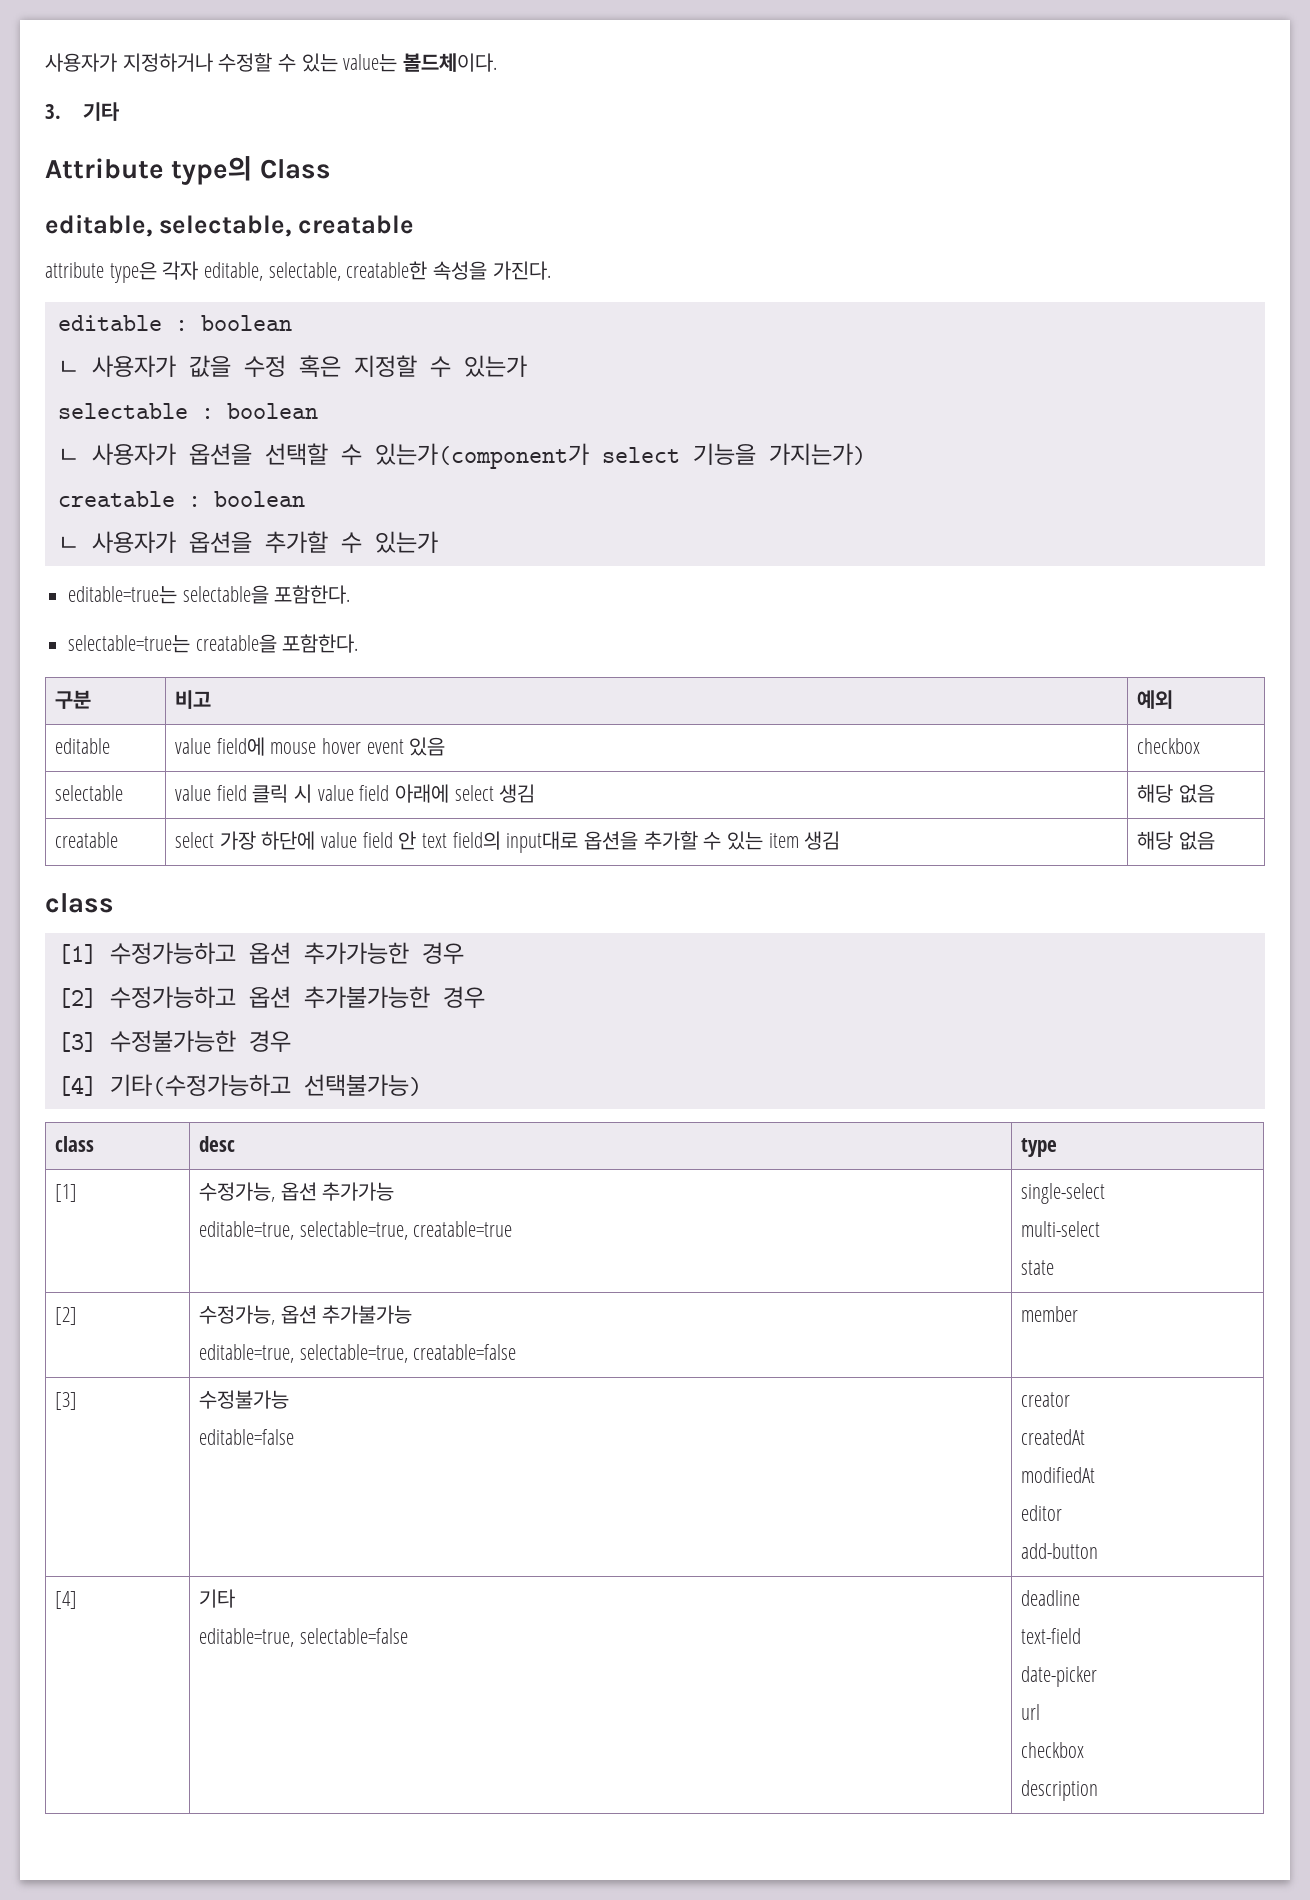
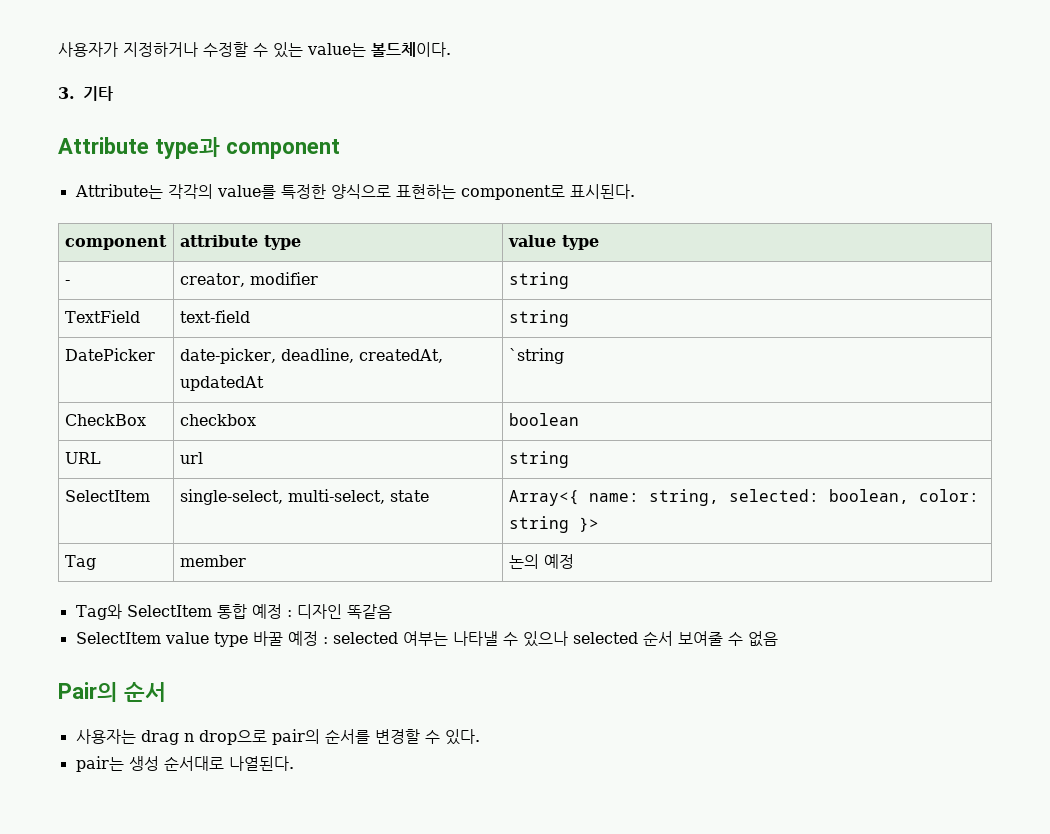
- Attribute type의 Class
- editable, selectable, creatable
- attribute type은 각자 editable, selectable, creatable한 속성을 가진다.
- editable : boolean
- ㄴ 사용자가 값을 수정 혹은 지정할 수 있는가
- selectable : boolean
- ㄴ 사용자가 옵션을 선택할 수 있는가(component가 select 기능을 가지는가)
- creatable : boolean
- ㄴ 사용자가 옵션을 추가할 수 있는가
- editable=true는 selectable을 포함한다.
- selectable=true는 creatable을 포함한다.
- 구분 | 비고 | 예외
- editable | value field에 mouse hover event 있음 | checkbox
- selectable | value field 클릭 시 value field 아래에 select 생김 | 해당 없음
- creatable | select 가장 하단에 value field 안 text field의 input대로 옵션을 추가할 수 있는 item 생김 | 해당 없음
- class
- [1] 수정가능하고 옵션 추가가능한 경우
- [2] 수정가능하고 옵션 추가불가능한 경우
- [3] 수정불가능한 경우
- [4] 기타(수정가능하고 선택불가능)
- class | desc | type
- [1] | 수정가능, 옵션 추가가능
- editable=true, selectable=true, creatable=true | single-select
- multi-select
- state
- [2] | 수정가능, 옵션 추가불가능
- editable=true, selectable=true, creatable=false | member
- [3] | 수정불가능
- editable=false | creator
- createdAt
- modifiedAt
- editor
- add-button
- [4] | 기타
- editable=true, selectable=false | deadline
- text-field
- date-picker
- url
- checkbox
- description
+ Attribute type과 component
+ Attribute는 각각의 value를 특정한 양식으로 표현하는 component로 표시된다.
+ component | attribute type | value type
+ - | creator, modifier | string
+ TextField | text-field | string
+ DatePicker | date-picker, deadline, createdAt, updatedAt | `string
+ CheckBox | checkbox | boolean
+ URL | url | string
+ SelectItem | single-select, multi-select, state | Array<{ name: string, selected: boolean, color: string }>
+ Tag | member | 논의 예정
+ Tag와 SelectItem 통합 예정 : 디자인 똑같음
+ SelectItem value type 바꿀 예정 : selected 여부는 나타낼 수 있으나 selected 순서 보여줄 수 없음
+ Pair의 순서
+ 사용자는 drag n drop으로 pair의 순서를 변경할 수 있다.
+ pair는 생성 순서대로 나열된다.

